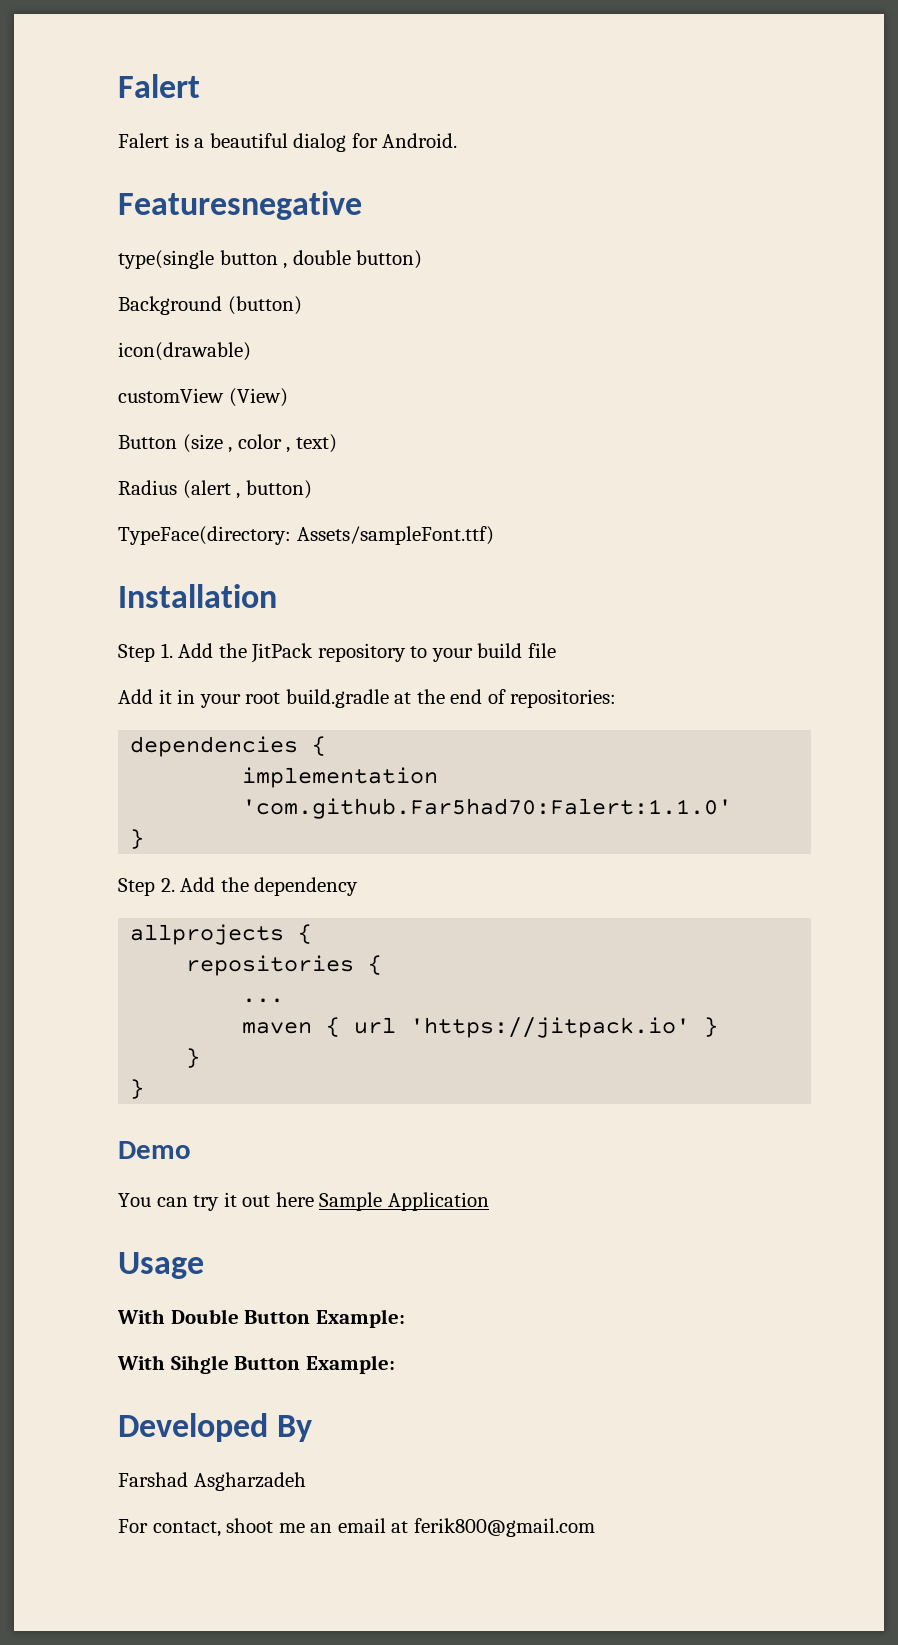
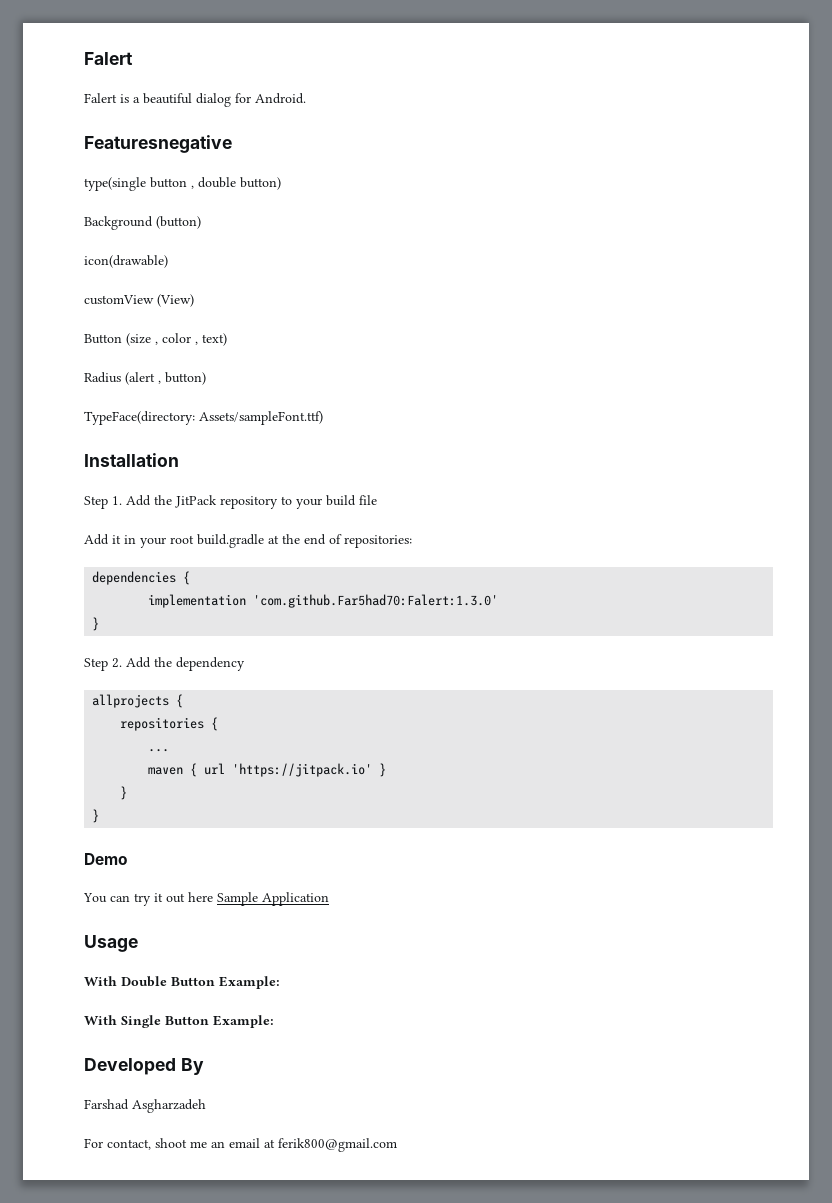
- implementation 'com.github.Far5had70:Falert:1.1.0'
+ implementation 'com.github.Far5had70:Falert:1.3.0'
- With Sihgle Button Example:
+ With Single Button Example:

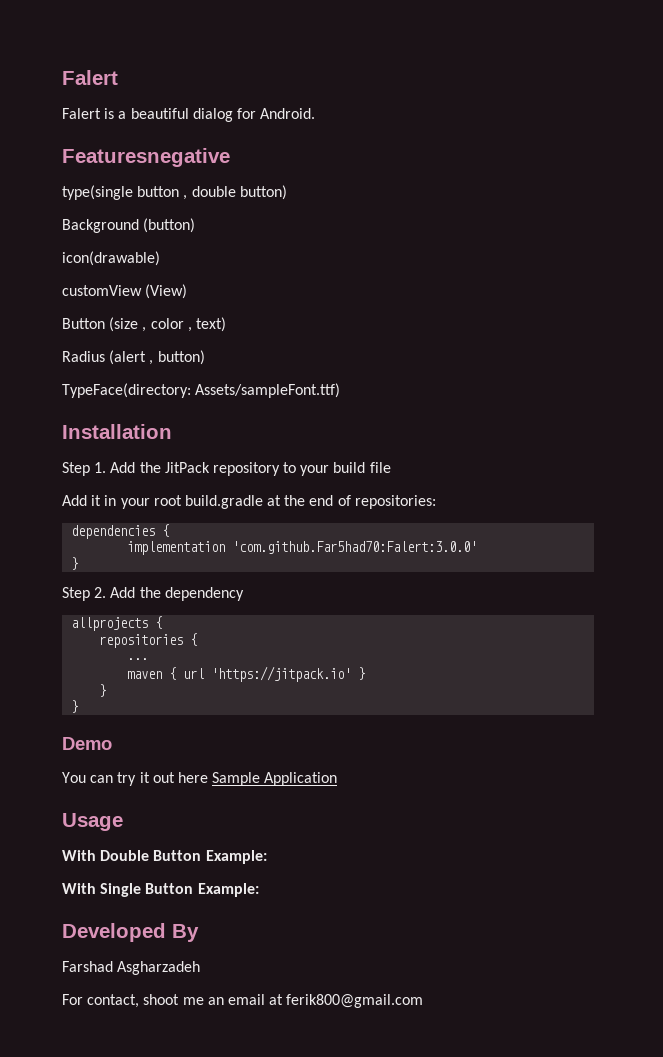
- implementation 'com.github.Far5had70:Falert:1.3.0'
+ implementation 'com.github.Far5had70:Falert:3.0.0'

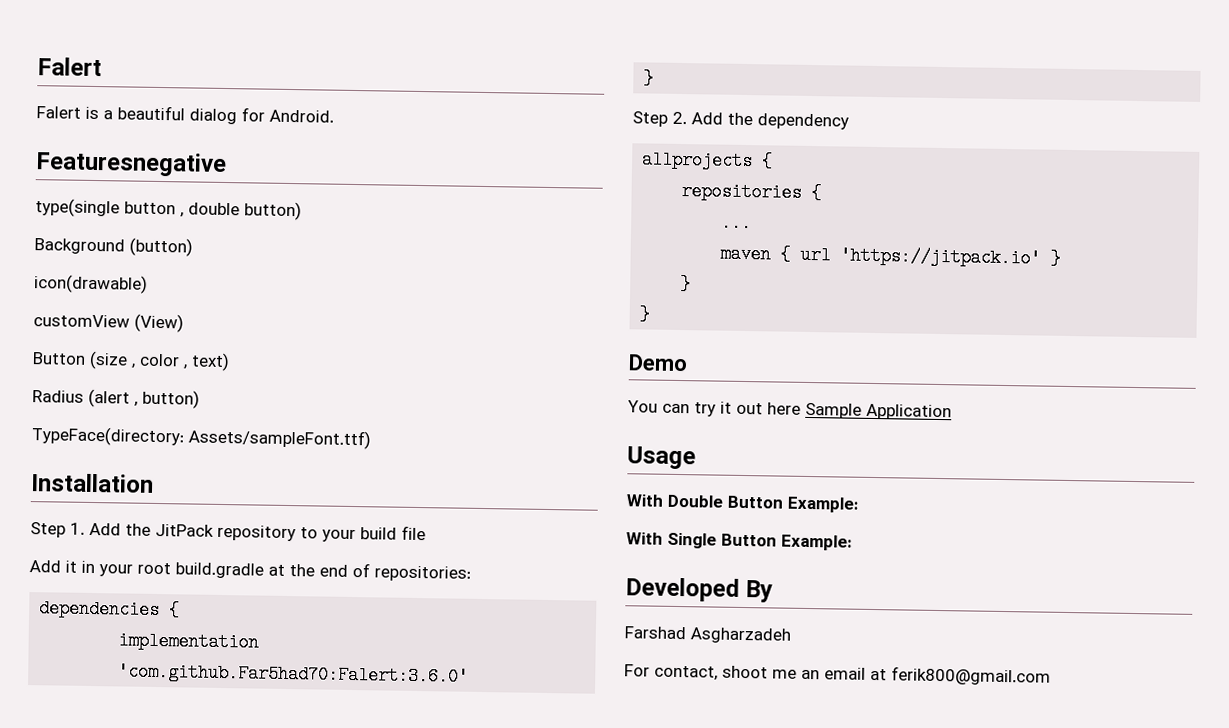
- implementation 'com.github.Far5had70:Falert:3.0.0'
+ implementation 'com.github.Far5had70:Falert:3.6.0'

